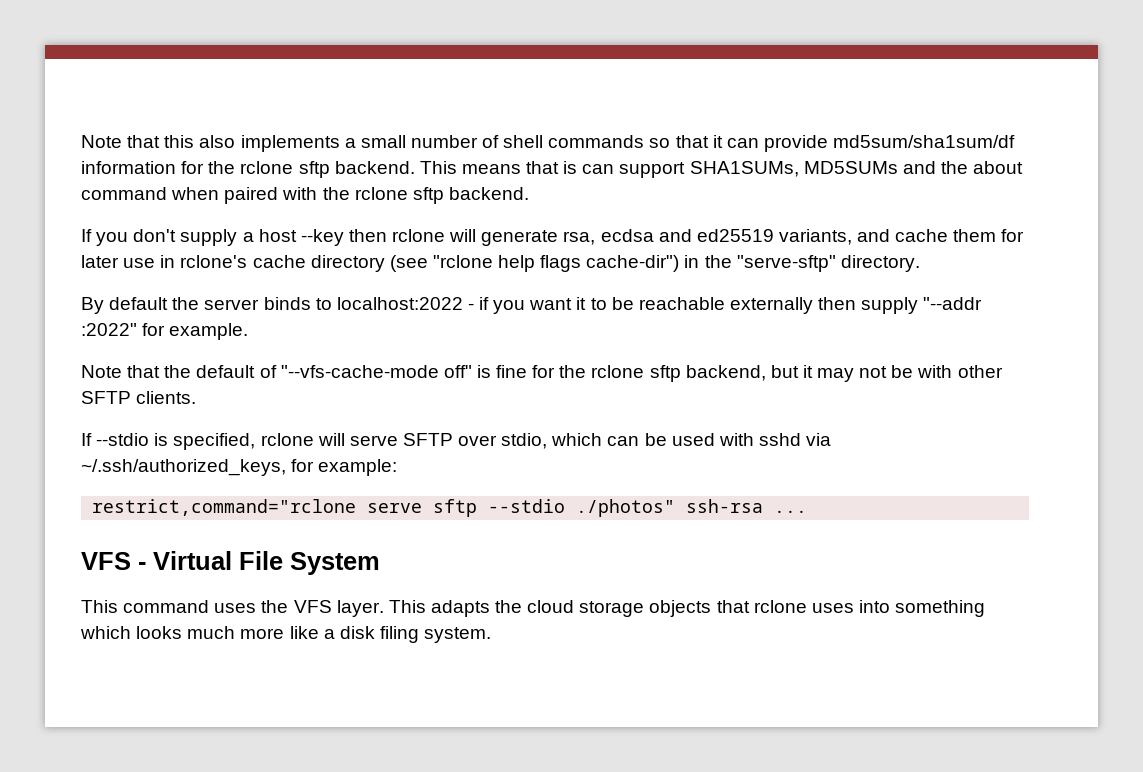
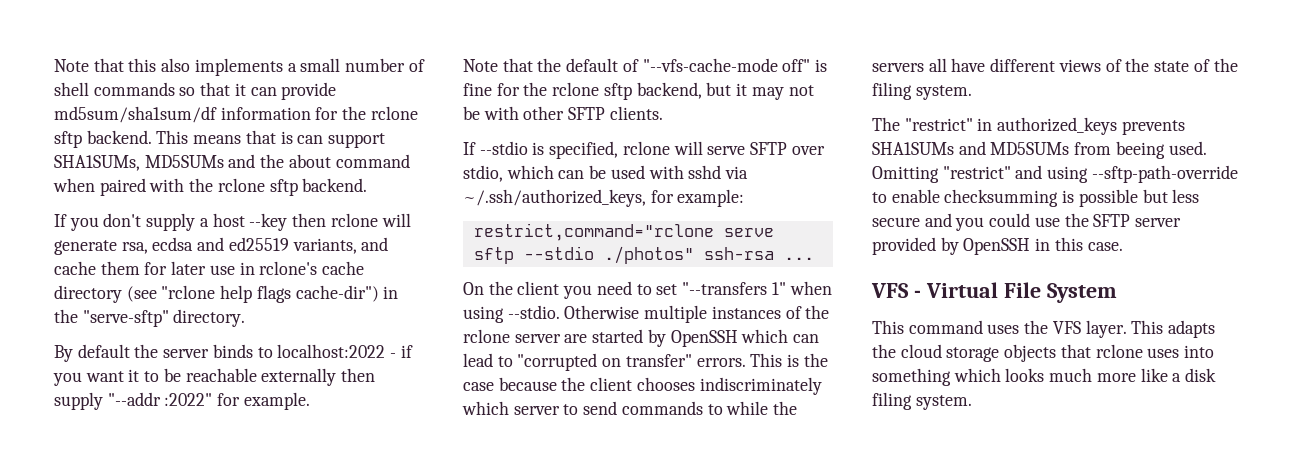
+ On the client you need to set "--transfers 1" when using --stdio. Otherwise multiple instances of the rclone server are started by OpenSSH which can lead to "corrupted on transfer" errors. This is the case because the client chooses indiscriminately which server to send commands to while the servers all have different views of the state of the filing system.
+ The "restrict" in authorized_keys prevents SHA1SUMs and MD5SUMs from beeing used. Omitting "restrict" and using --sftp-path-override to enable checksumming is possible but less secure and you could use the SFTP server provided by OpenSSH in this case.

